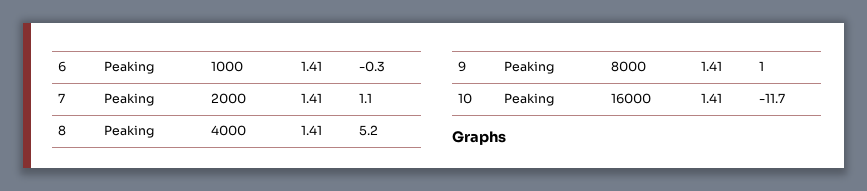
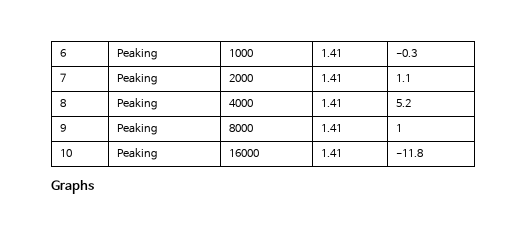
- 10 | Peaking | 16000 | 1.41 | -11.7
+ 10 | Peaking | 16000 | 1.41 | -11.8

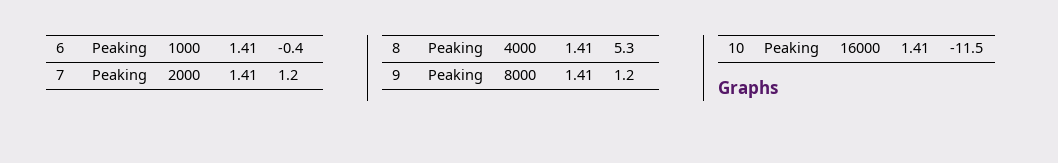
- 6 | Peaking | 1000 | 1.41 | -0.3
+ 6 | Peaking | 1000 | 1.41 | -0.4
- 7 | Peaking | 2000 | 1.41 | 1.1
+ 7 | Peaking | 2000 | 1.41 | 1.2
- 8 | Peaking | 4000 | 1.41 | 5.2
+ 8 | Peaking | 4000 | 1.41 | 5.3
- 9 | Peaking | 8000 | 1.41 | 1
+ 9 | Peaking | 8000 | 1.41 | 1.2
- 10 | Peaking | 16000 | 1.41 | -11.8
+ 10 | Peaking | 16000 | 1.41 | -11.5

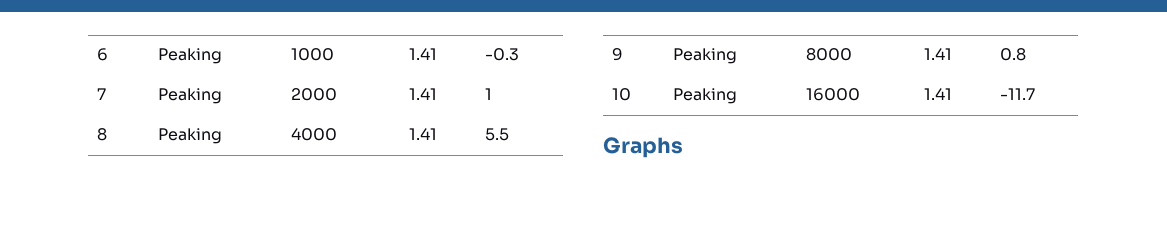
- 6 | Peaking | 1000 | 1.41 | -0.4
+ 6 | Peaking | 1000 | 1.41 | -0.3
- 7 | Peaking | 2000 | 1.41 | 1.2
+ 7 | Peaking | 2000 | 1.41 | 1
- 8 | Peaking | 4000 | 1.41 | 5.3
+ 8 | Peaking | 4000 | 1.41 | 5.5
- 9 | Peaking | 8000 | 1.41 | 1.2
+ 9 | Peaking | 8000 | 1.41 | 0.8
- 10 | Peaking | 16000 | 1.41 | -11.5
+ 10 | Peaking | 16000 | 1.41 | -11.7

